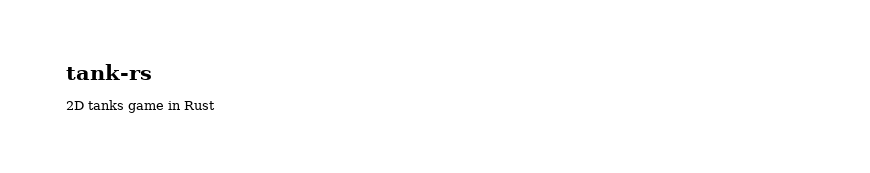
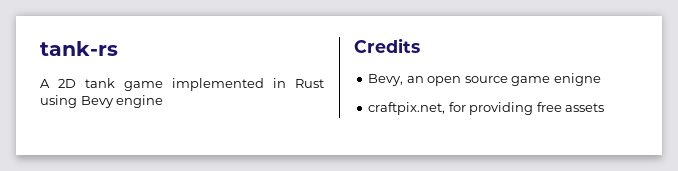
- 2D tanks game in Rust
+ A 2D tank game implemented in Rust using Bevy engine
+ Credits
+ Bevy, an open source game enigne
+ craftpix.net, for providing free assets

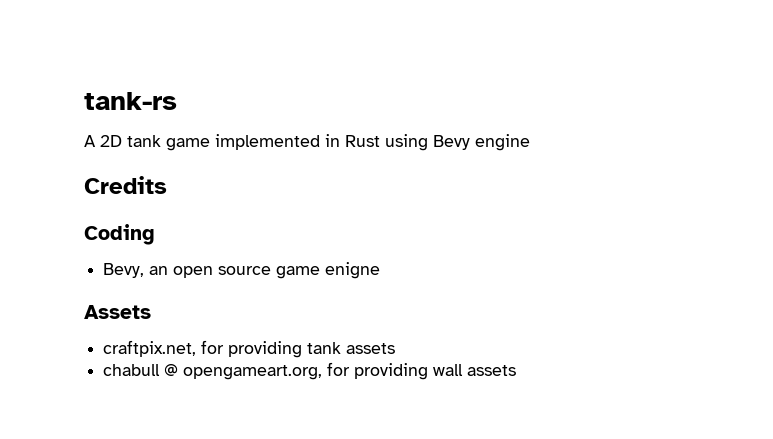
+ Coding
+ Assets
- craftpix.net, for providing free assets
+ craftpix.net, for providing tank assets
+ chabull @ opengameart.org, for providing wall assets

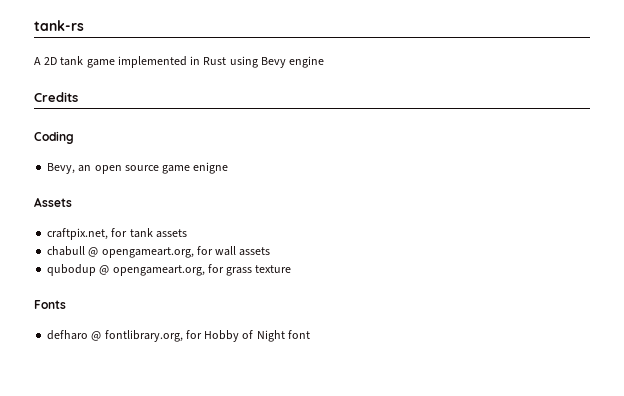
- craftpix.net, for providing tank assets
+ craftpix.net, for tank assets
- chabull @ opengameart.org, for providing wall assets
+ chabull @ opengameart.org, for wall assets
+ qubodup @ opengameart.org, for grass texture
+ Fonts
+ defharo @ fontlibrary.org, for Hobby of Night font

